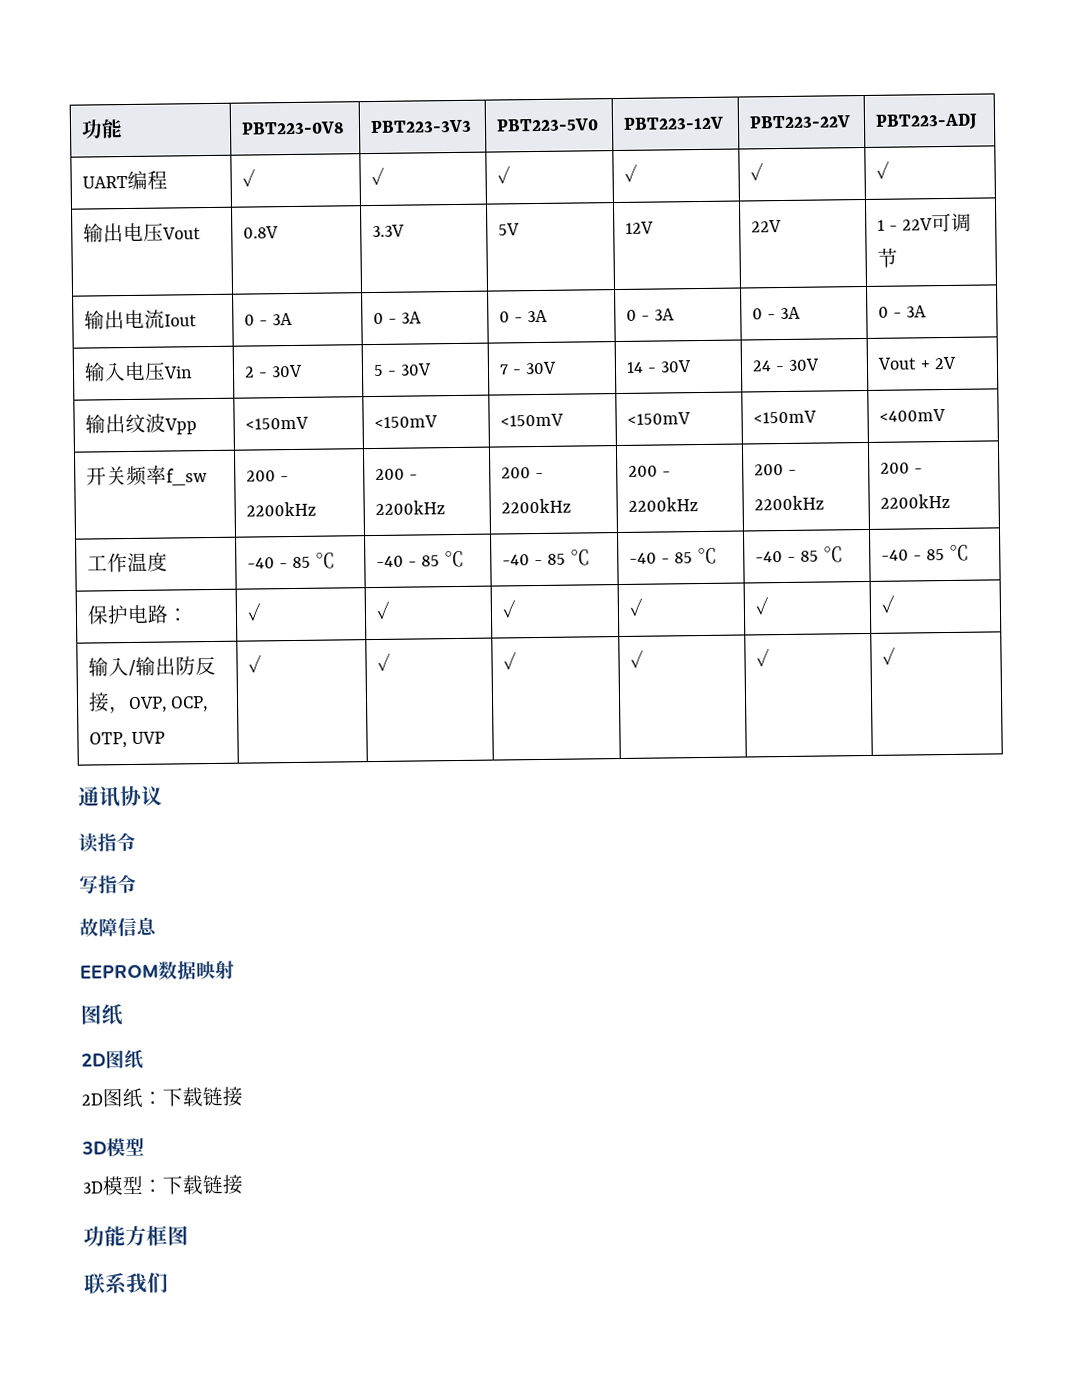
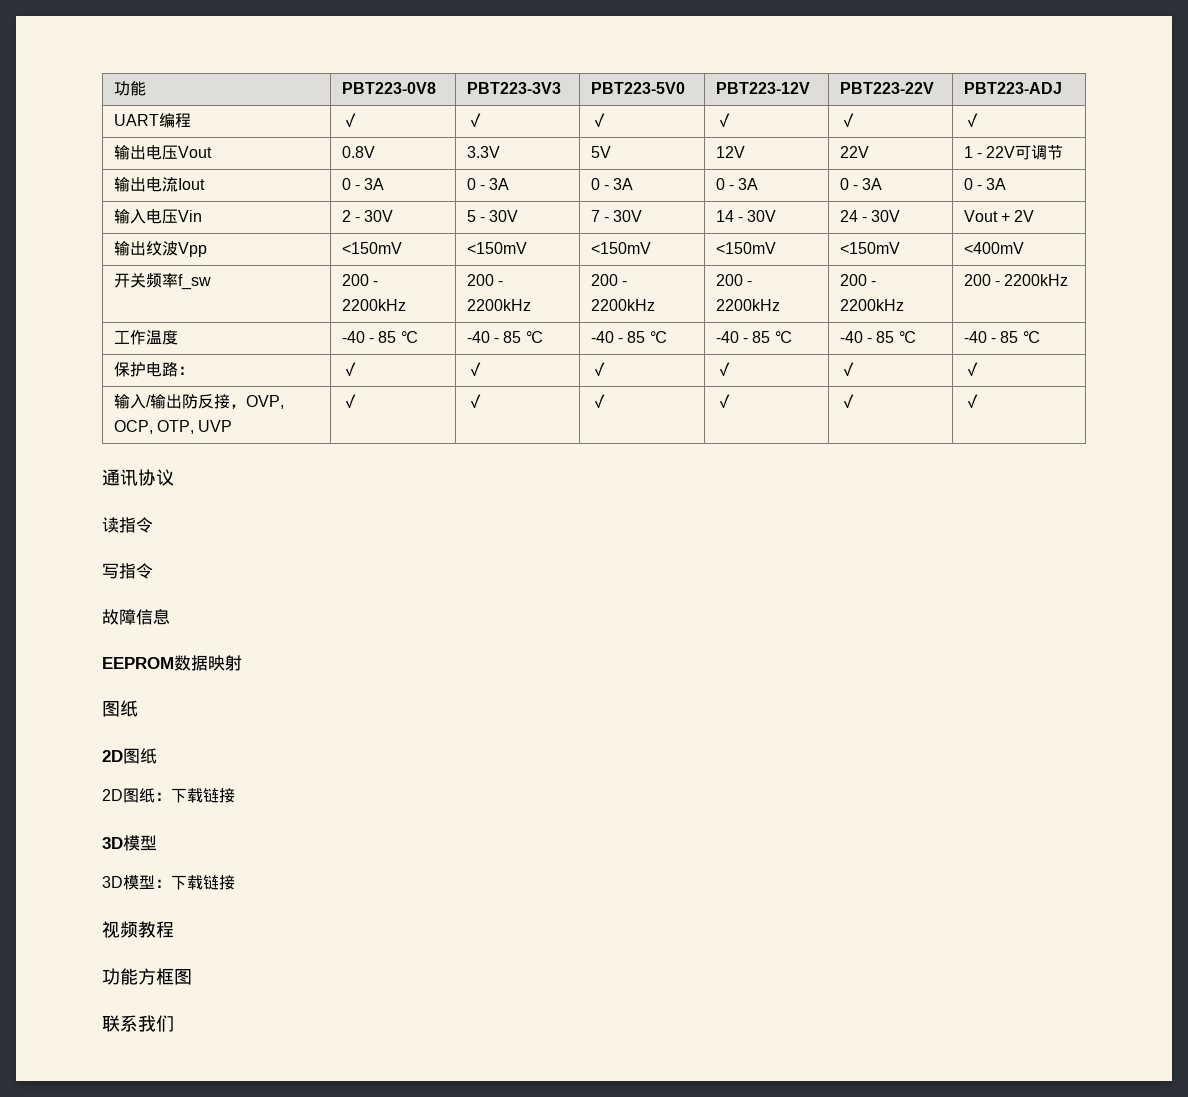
+ 视频教程

